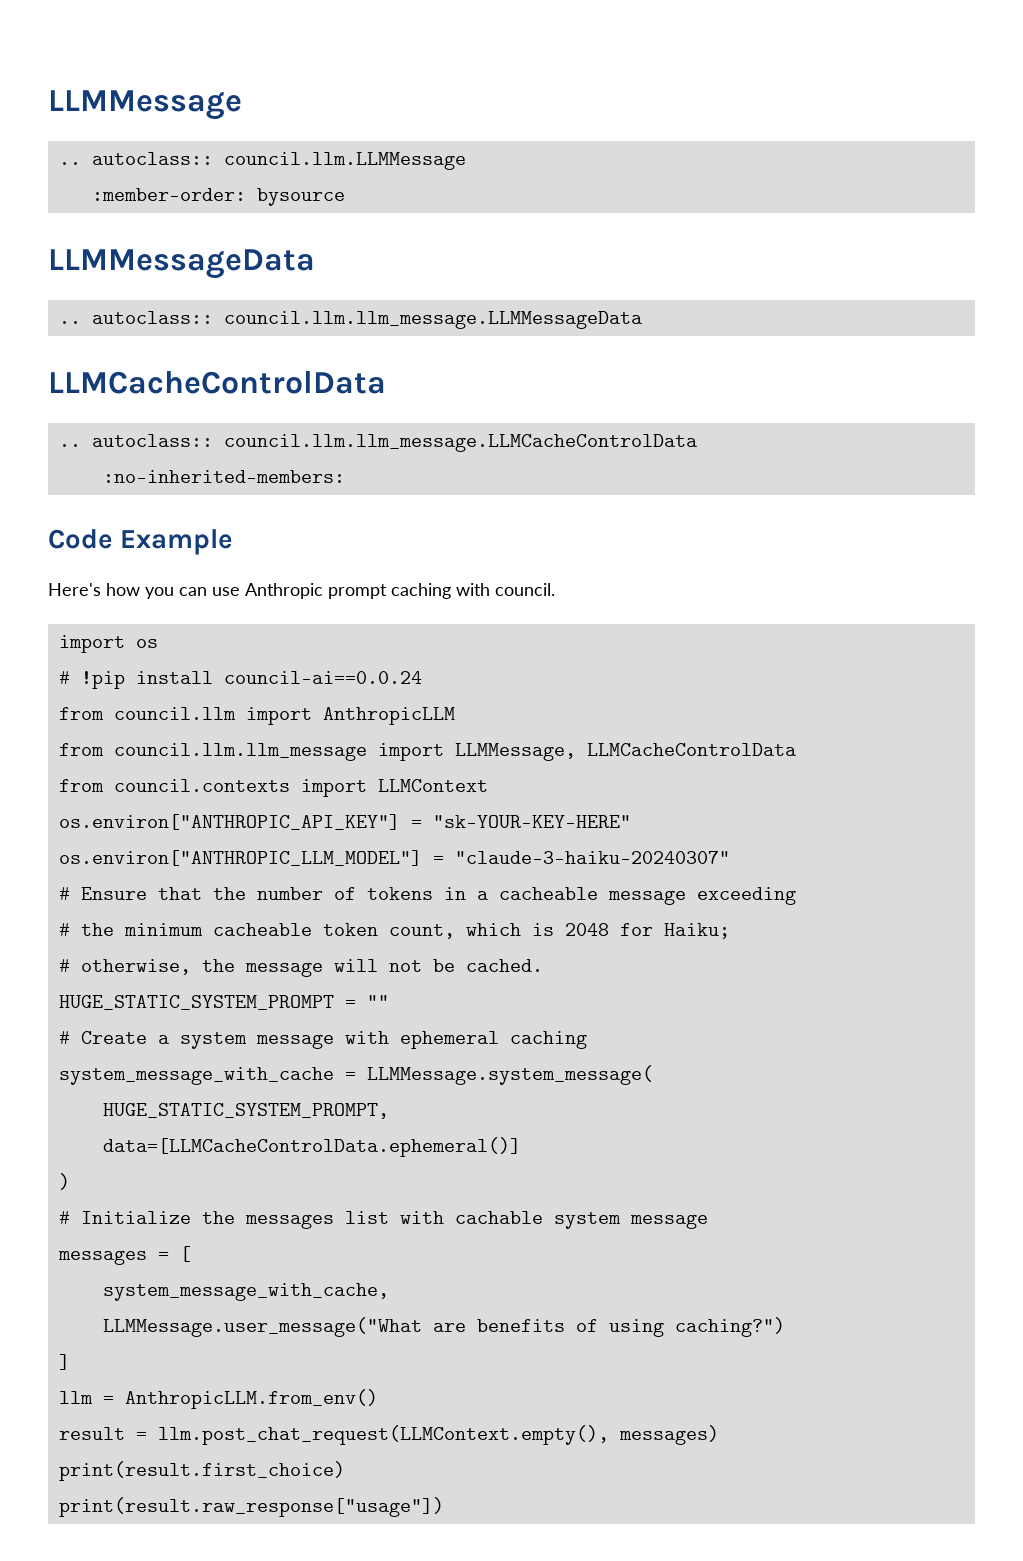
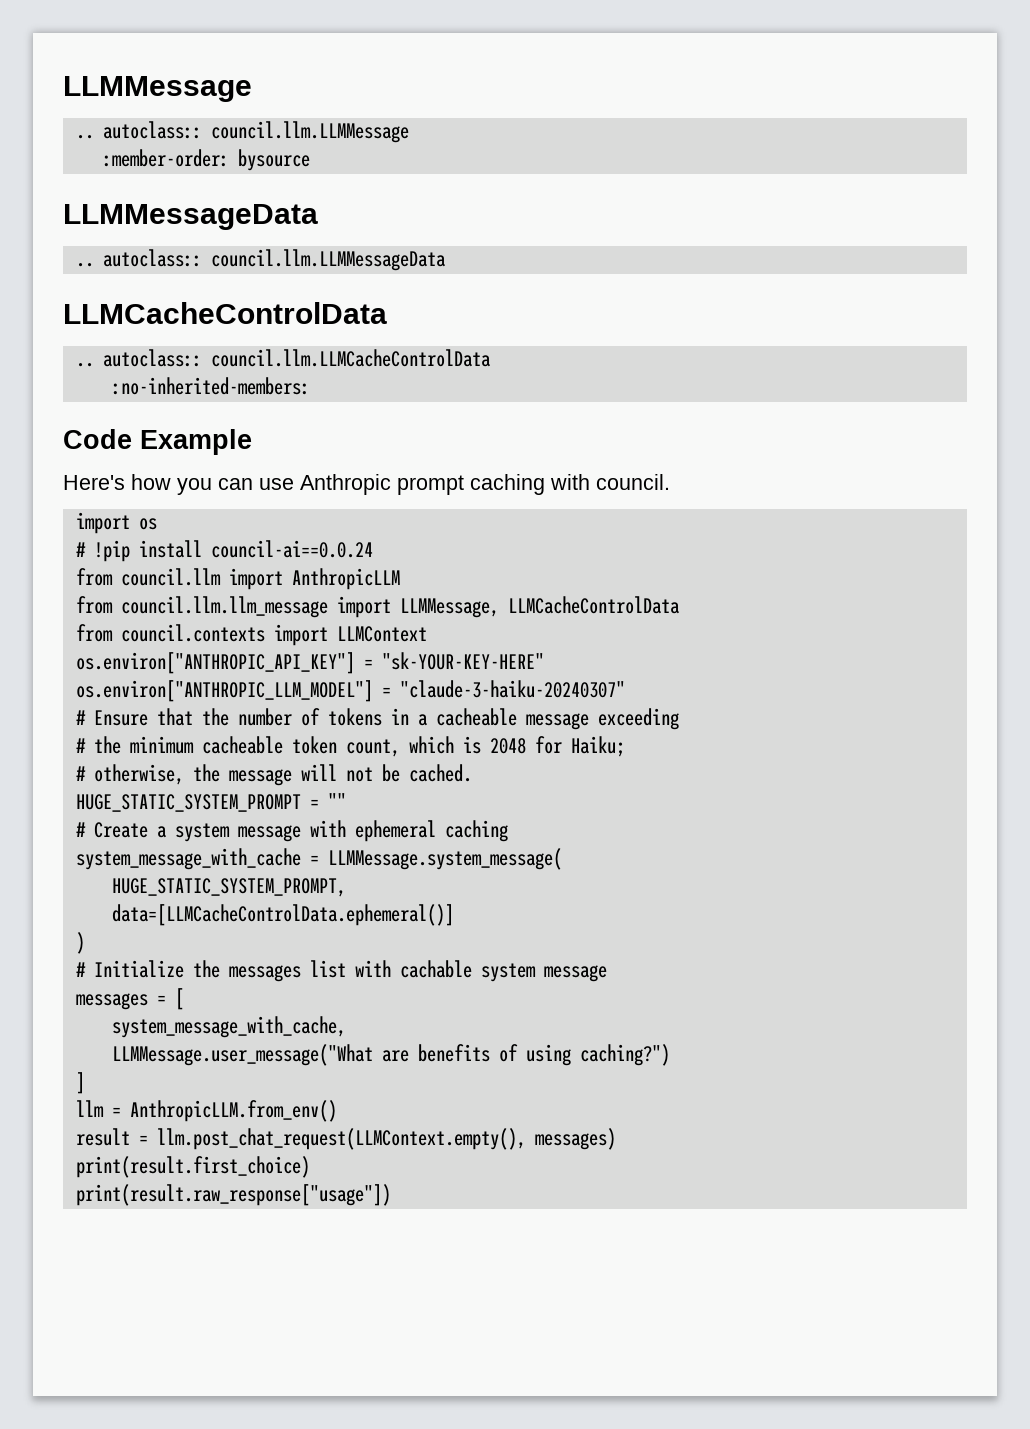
- .. autoclass:: council.llm.llm_message.LLMMessageData
+ .. autoclass:: council.llm.LLMMessageData
- .. autoclass:: council.llm.llm_message.LLMCacheControlData
+ .. autoclass:: council.llm.LLMCacheControlData

